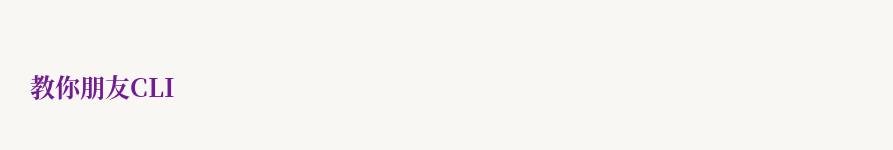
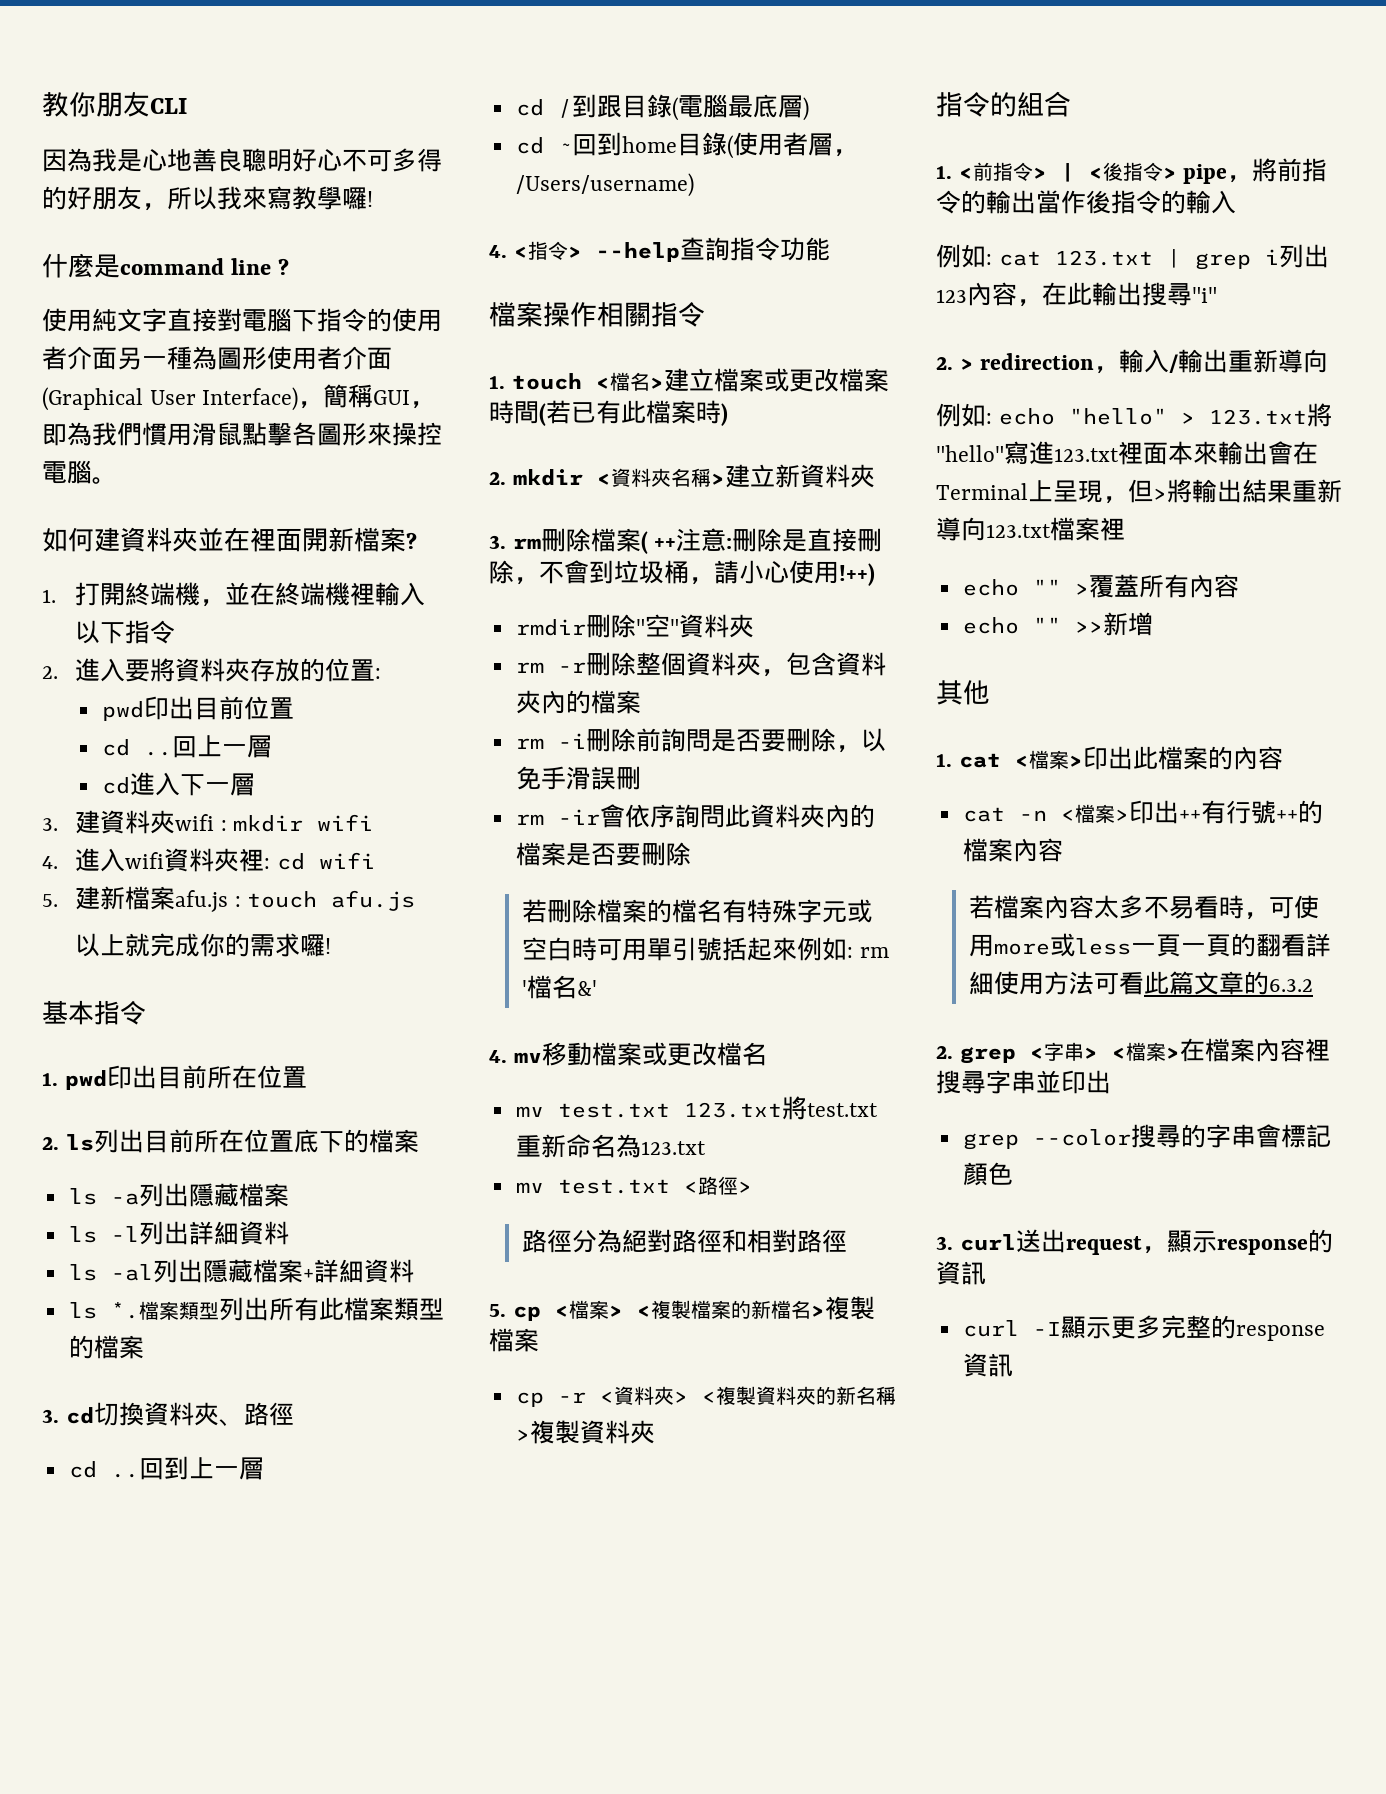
+ 因為我是心地善良聰明好心不可多得的好朋友，所以我來寫教學囉!
+ 什麼是command line ?
+ 使用純文字直接對電腦下指令的使用者介面另一種為圖形使用者介面(Graphical User Interface)，簡稱GUI，即為我們慣用滑鼠點擊各圖形來操控電腦。
+ 如何建資料夾並在裡面開新檔案?
+ 1.打開終端機，並在終端機裡輸入以下指令
+ 2.進入要將資料夾存放的位置:
+ pwd印出目前位置
+ cd ..回上一層
+ cd進入下一層
+ 3.建資料夾wifi : mkdir wifi
+ 4.進入wifi資料夾裡: cd wifi
+ 5.建新檔案afu.js : touch afu.js
+ 以上就完成你的需求囉!
+ 基本指令
+ 1. pwd印出目前所在位置
+ 2. ls列出目前所在位置底下的檔案
+ ls -a列出隱藏檔案
+ ls -l列出詳細資料
+ ls -al列出隱藏檔案+詳細資料
+ ls *.檔案類型列出所有此檔案類型的檔案
+ 3. cd切換資料夾、路徑
+ cd ..回到上一層
+ cd /到跟目錄(電腦最底層)
+ cd ~回到home目錄(使用者層，/Users/username)
+ 4. <指令> --help查詢指令功能
+ 檔案操作相關指令
+ 1. touch <檔名>建立檔案或更改檔案時間(若已有此檔案時)
+ 2. mkdir <資料夾名稱>建立新資料夾
+ 3. rm刪除檔案( ++注意:刪除是直接刪除，不會到垃圾桶，請小心使用!++)
+ rmdir刪除"空"資料夾
+ rm -r刪除整個資料夾，包含資料夾內的檔案
+ rm -i刪除前詢問是否要刪除，以免手滑誤刪
+ rm -ir會依序詢問此資料夾內的檔案是否要刪除
+ 若刪除檔案的檔名有特殊字元或空白時可用單引號括起來例如: rm '檔名&'
+ 4. mv移動檔案或更改檔名
+ mv test.txt 123.txt將test.txt重新命名為123.txt
+ mv test.txt <路徑>
+ 路徑分為絕對路徑和相對路徑
+ 5. cp <檔案> <複製檔案的新檔名>複製檔案
+ cp -r <資料夾> <複製資料夾的新名稱>複製資料夾
+ 指令的組合
+ 1. <前指令> | <後指令> pipe，將前指令的輸出當作後指令的輸入
+ 例如: cat 123.txt | grep i列出123內容，在此輸出搜尋"i"
+ 2. > redirection，輸入/輸出重新導向
+ 例如: echo "hello" > 123.txt將"hello"寫進123.txt裡面本來輸出會在Terminal上呈現，但>將輸出結果重新導向123.txt檔案裡
+ echo "" >覆蓋所有內容
+ echo "" >>新增
+ 其他
+ 1. cat <檔案>印出此檔案的內容
+ cat -n <檔案>印出++有行號++的檔案內容
+ 若檔案內容太多不易看時，可使用more或less一頁一頁的翻看詳細使用方法可看此篇文章的6.3.2
+ 2. grep <字串> <檔案>在檔案內容裡搜尋字串並印出
+ grep --color搜尋的字串會標記顏色
+ 3. curl送出request，顯示response的資訊
+ curl -I顯示更多完整的response資訊

